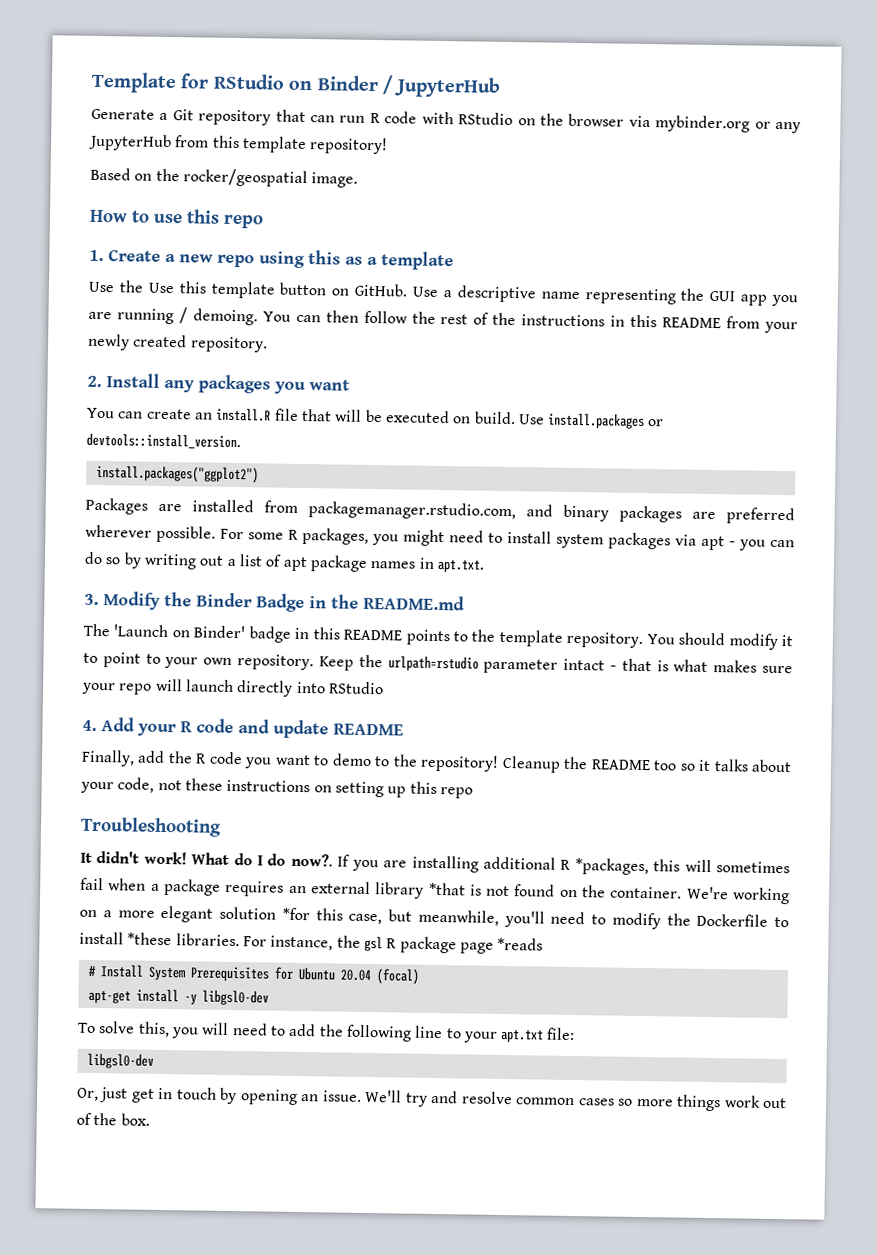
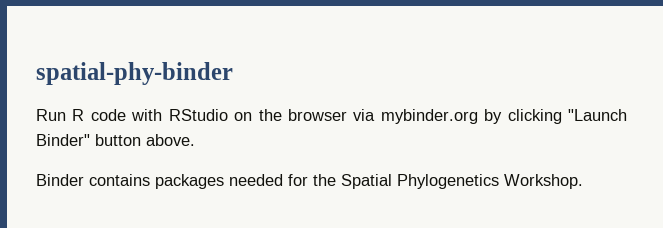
- Template for RStudio on Binder / JupyterHub
- Generate a Git repository that can run R code with RStudio on the browser via mybinder.org or any JupyterHub from this template repository!
- Based on the rocker/geospatial image.
- How to use this repo
- 1. Create a new repo using this as a template
- Use the Use this template button on GitHub. Use a descriptive name representing the GUI app you are running / demoing. You can then follow the rest of the instructions in this README from your newly created repository.
- 2. Install any packages you want
- You can create an install.R file that will be executed on build. Use install.packages or devtools::install_version.
- install.packages("ggplot2")
- Packages are installed from packagemanager.rstudio.com, and binary packages are preferred wherever possible. For some R packages, you might need to install system packages via apt - you can do so by writing out a list of apt package names in apt.txt.
- 3. Modify the Binder Badge in the README.md
- The 'Launch on Binder' badge in this README points to the template repository. You should modify it to point to your own repository. Keep the urlpath=rstudio parameter intact - that is what makes sure your repo will launch directly into RStudio
- 4. Add your R code and update README
- Finally, add the R code you want to demo to the repository! Cleanup the README too so it talks about your code, not these instructions on setting up this repo
- Troubleshooting
- It didn't work! What do I do now?. If you are installing additional R *packages, this will sometimes fail when a package requires an external library *that is not found on the container. We're working on a more elegant solution *for this case, but meanwhile, you'll need to modify the Dockerfile to install *these libraries. For instance, the gsl R package page *reads
- # Install System Prerequisites for Ubuntu 20.04 (focal)
- apt-get install -y libgsl0-dev
- To solve this, you will need to add the following line to your apt.txt file:
- libgsl0-dev
- Or, just get in touch by opening an issue. We'll try and resolve common cases so more things work out of the box.
+ spatial-phy-binder
+ Run R code with RStudio on the browser via mybinder.org by clicking "Launch Binder" button above.
+ Binder contains packages needed for the Spatial Phylogenetics Workshop.

